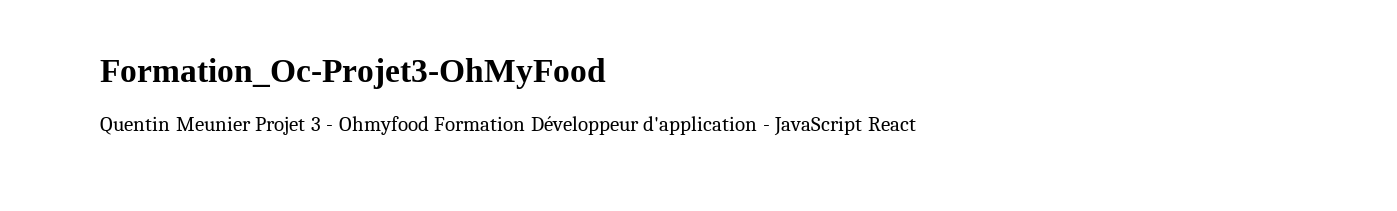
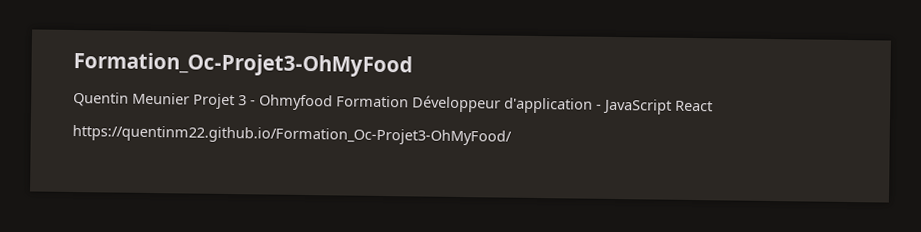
+ https://quentinm22.github.io/Formation_Oc-Projet3-OhMyFood/

